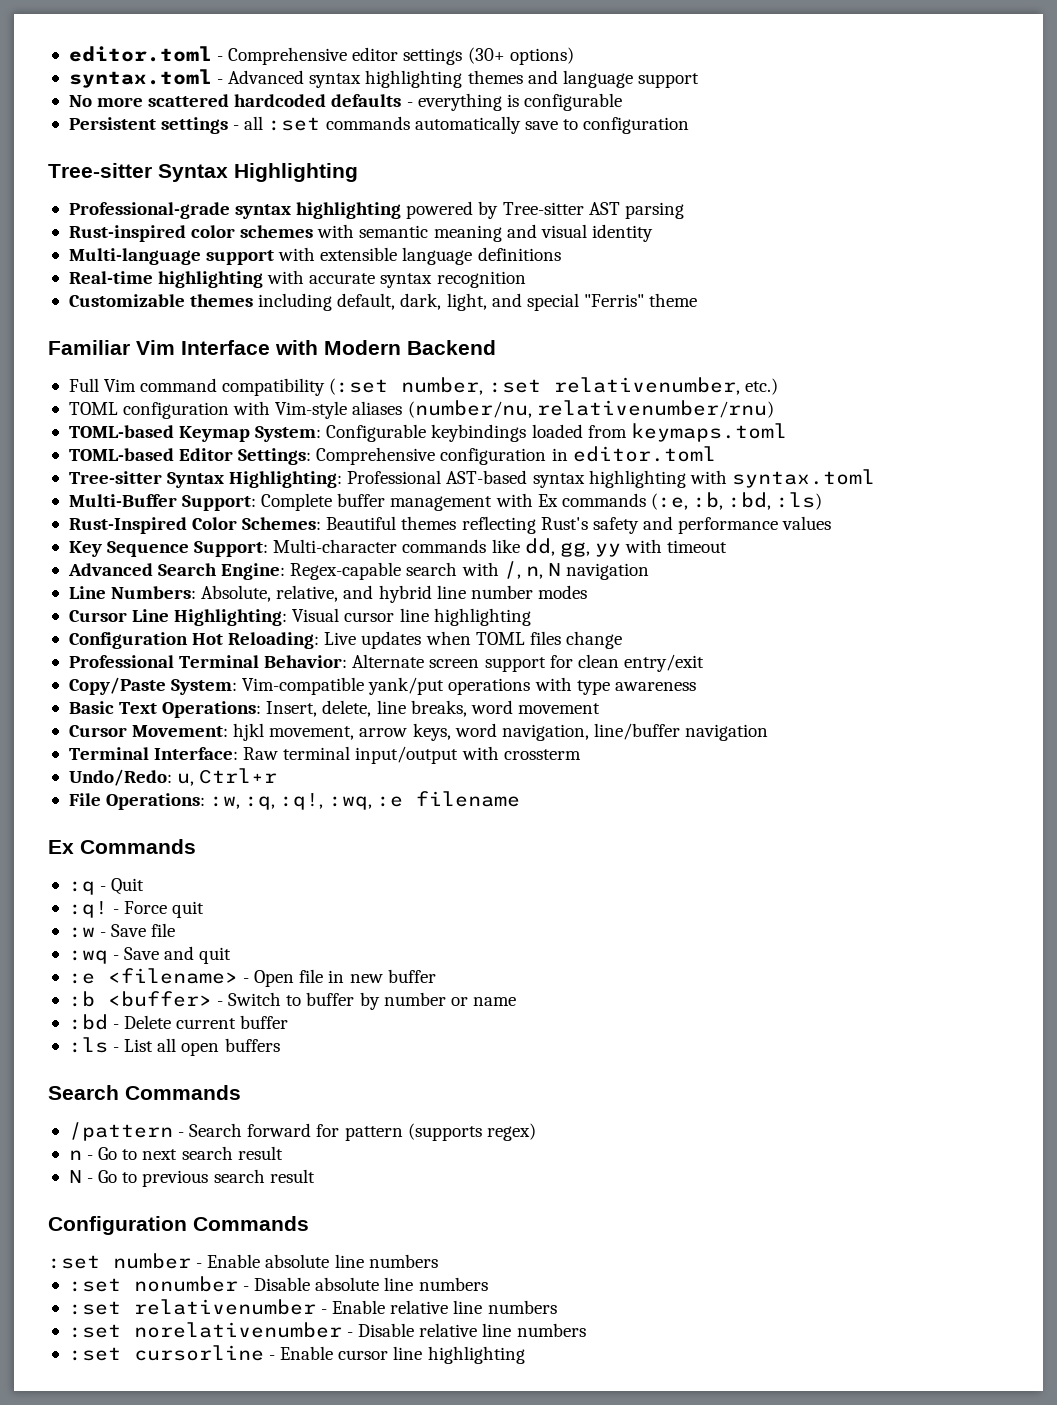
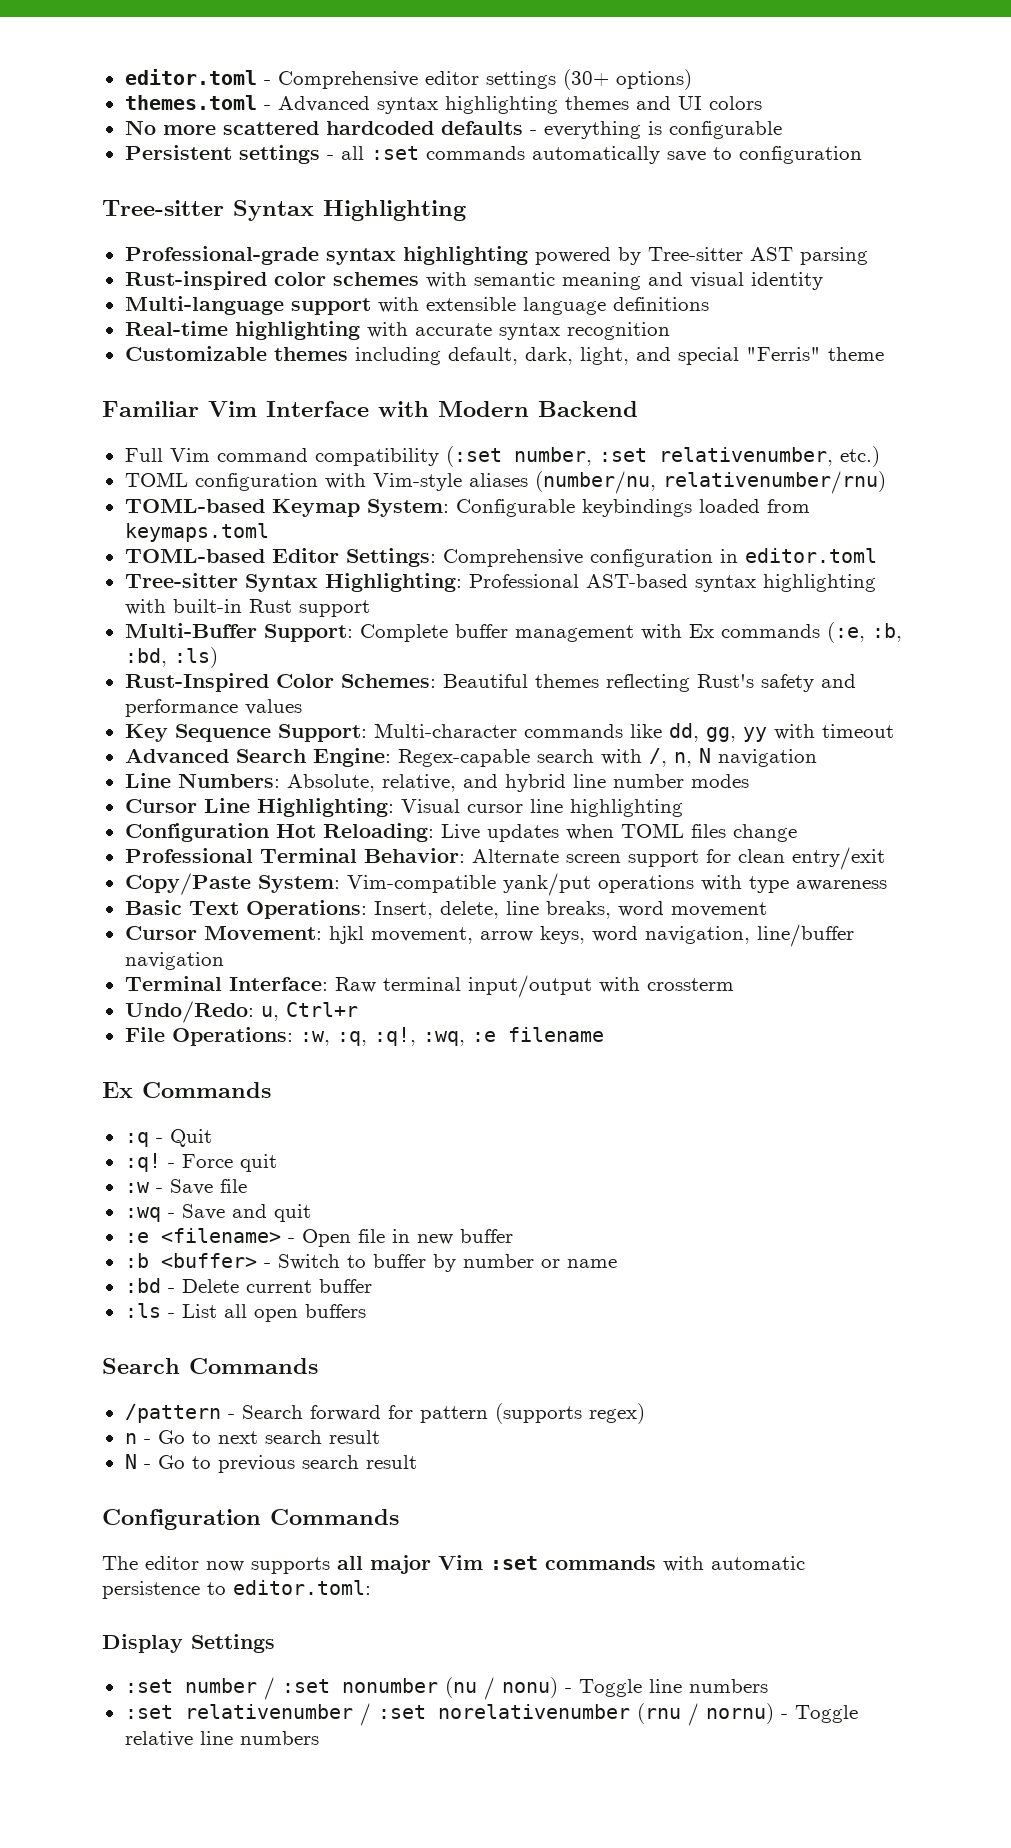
- syntax.toml - Advanced syntax highlighting themes and language support
+ themes.toml - Advanced syntax highlighting themes and UI colors
- Tree-sitter Syntax Highlighting: Professional AST-based syntax highlighting with syntax.toml
+ Tree-sitter Syntax Highlighting: Professional AST-based syntax highlighting with built-in Rust support
- :set number - Enable absolute line numbers
- :set nonumber - Disable absolute line numbers
- :set relativenumber - Enable relative line numbers
- :set norelativenumber - Disable relative line numbers
- :set cursorline - Enable cursor line highlighting
+ The editor now supports all major Vim :set commands with automatic persistence to editor.toml:
+ Display Settings
+ :set number / :set nonumber (nu / nonu) - Toggle line numbers
+ :set relativenumber / :set norelativenumber (rnu / nornu) - Toggle relative line numbers

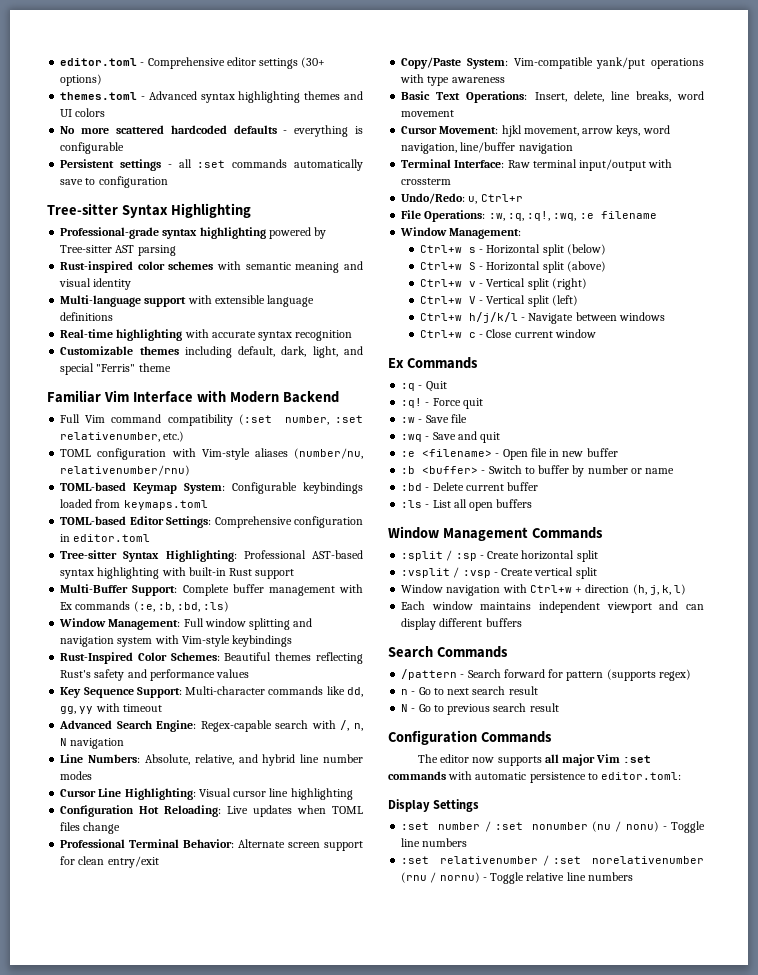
+ Window Management: Full window splitting and navigation system with Vim-style keybindings
  File Operations: :w, :q, :q!, :wq, :e filename
+ Window Management:
+ Ctrl+w s - Horizontal split (below)
+ Ctrl+w S - Horizontal split (above)
+ Ctrl+w v - Vertical split (right)
+ Ctrl+w V - Vertical split (left)
+ Ctrl+w h/j/k/l - Navigate between windows
+ Ctrl+w c - Close current window
+ Window Management Commands
+ :split / :sp - Create horizontal split
+ :vsplit / :vsp - Create vertical split
+ Window navigation with Ctrl+w + direction (h, j, k, l)
+ Each window maintains independent viewport and can display different buffers

